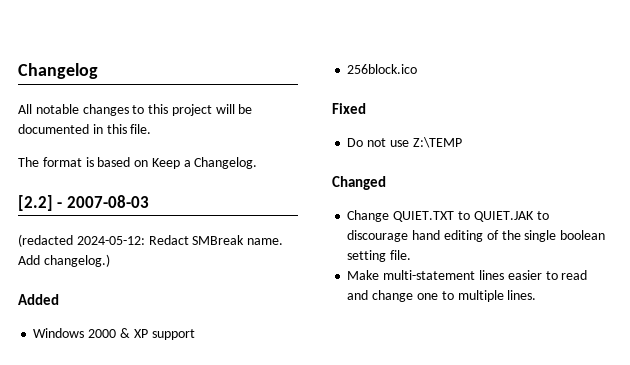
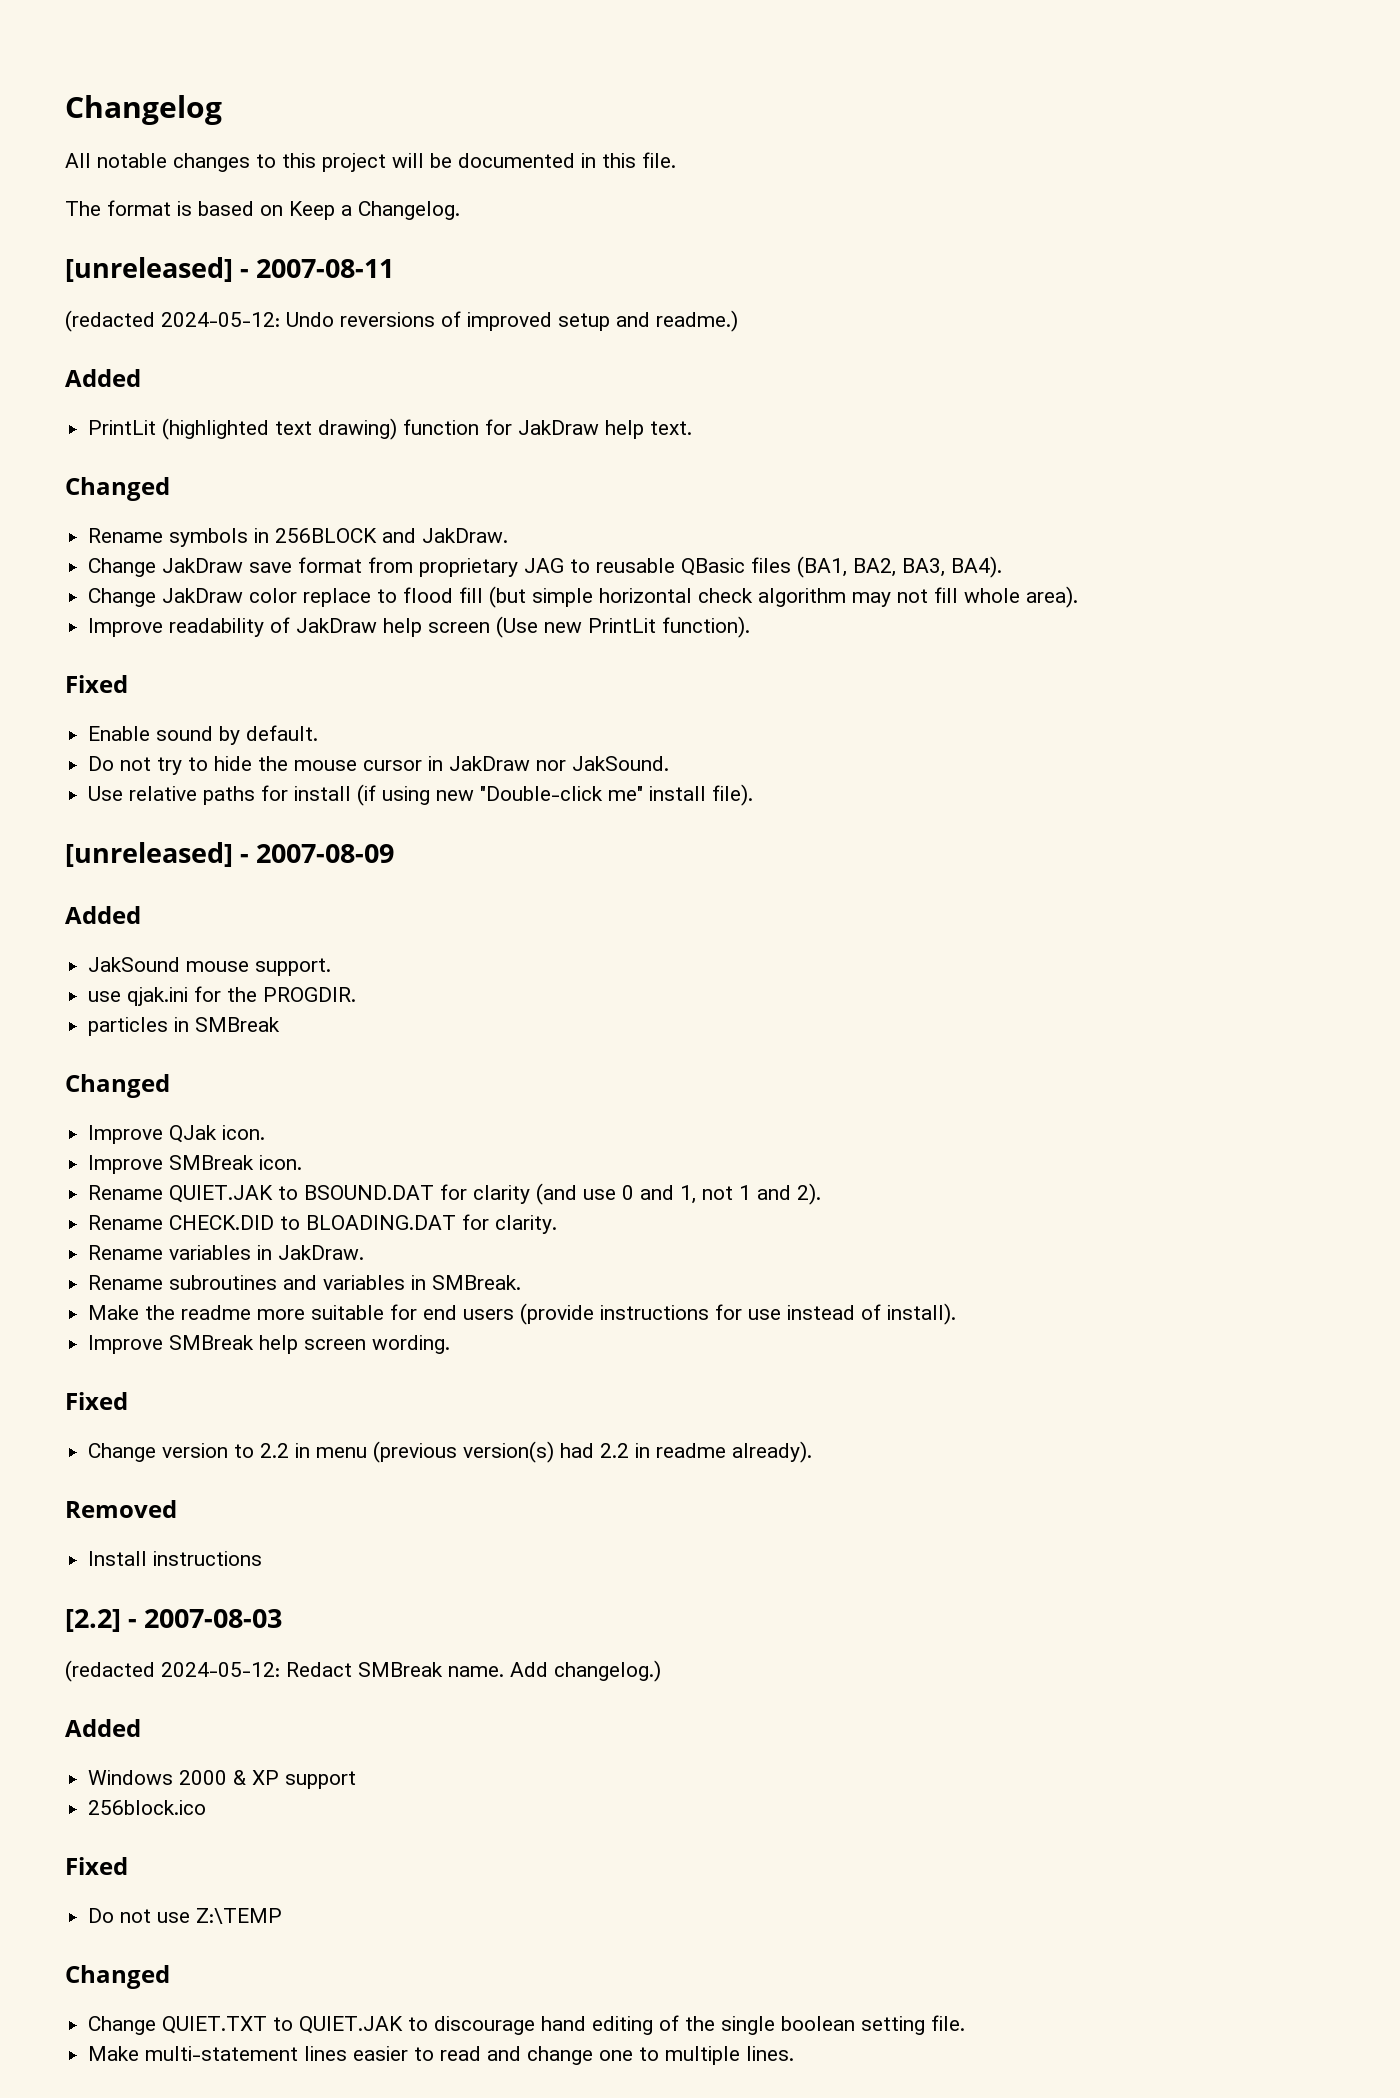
+ [unreleased] - 2007-08-11
+ (redacted 2024-05-12: Undo reversions of improved setup and readme.)
+ Added
+ PrintLit (highlighted text drawing) function for JakDraw help text.
+ Changed
+ Rename symbols in 256BLOCK and JakDraw.
+ Change JakDraw save format from proprietary JAG to reusable QBasic files (BA1, BA2, BA3, BA4).
+ Change JakDraw color replace to flood fill (but simple horizontal check algorithm may not fill whole area).
+ Improve readability of JakDraw help screen (Use new PrintLit function).
+ Fixed
+ Enable sound by default.
+ Do not try to hide the mouse cursor in JakDraw nor JakSound.
+ Use relative paths for install (if using new "Double-click me" install file).
+ [unreleased] - 2007-08-09
+ Added
+ JakSound mouse support.
+ use qjak.ini for the PROGDIR.
+ particles in SMBreak
+ Changed
+ Improve QJak icon.
+ Improve SMBreak icon.
+ Rename QUIET.JAK to BSOUND.DAT for clarity (and use 0 and 1, not 1 and 2).
+ Rename CHECK.DID to BLOADING.DAT for clarity.
+ Rename variables in JakDraw.
+ Rename subroutines and variables in SMBreak.
+ Make the readme more suitable for end users (provide instructions for use instead of install).
+ Improve SMBreak help screen wording.
+ Fixed
+ Change version to 2.2 in menu (previous version(s) had 2.2 in readme already).
+ Removed
+ Install instructions

